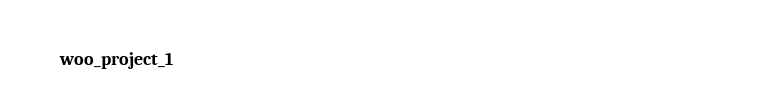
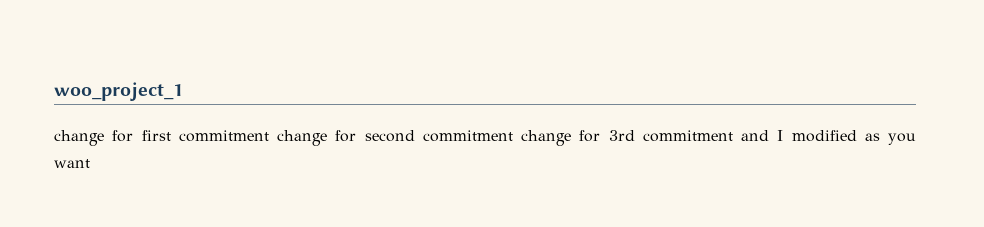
+ change for first commitment change for second commitment change for 3rd commitment and I modified as you want

